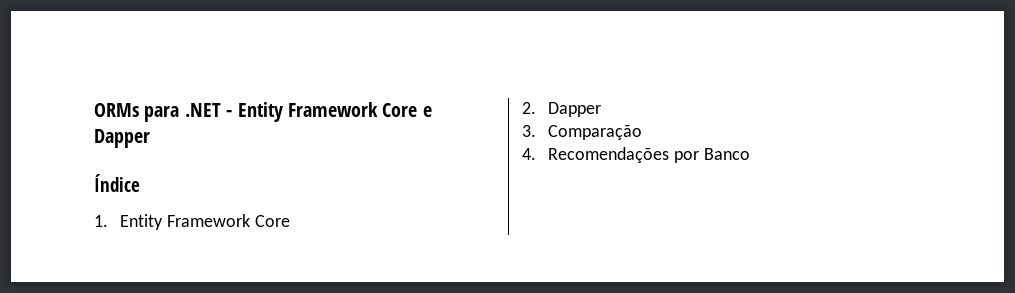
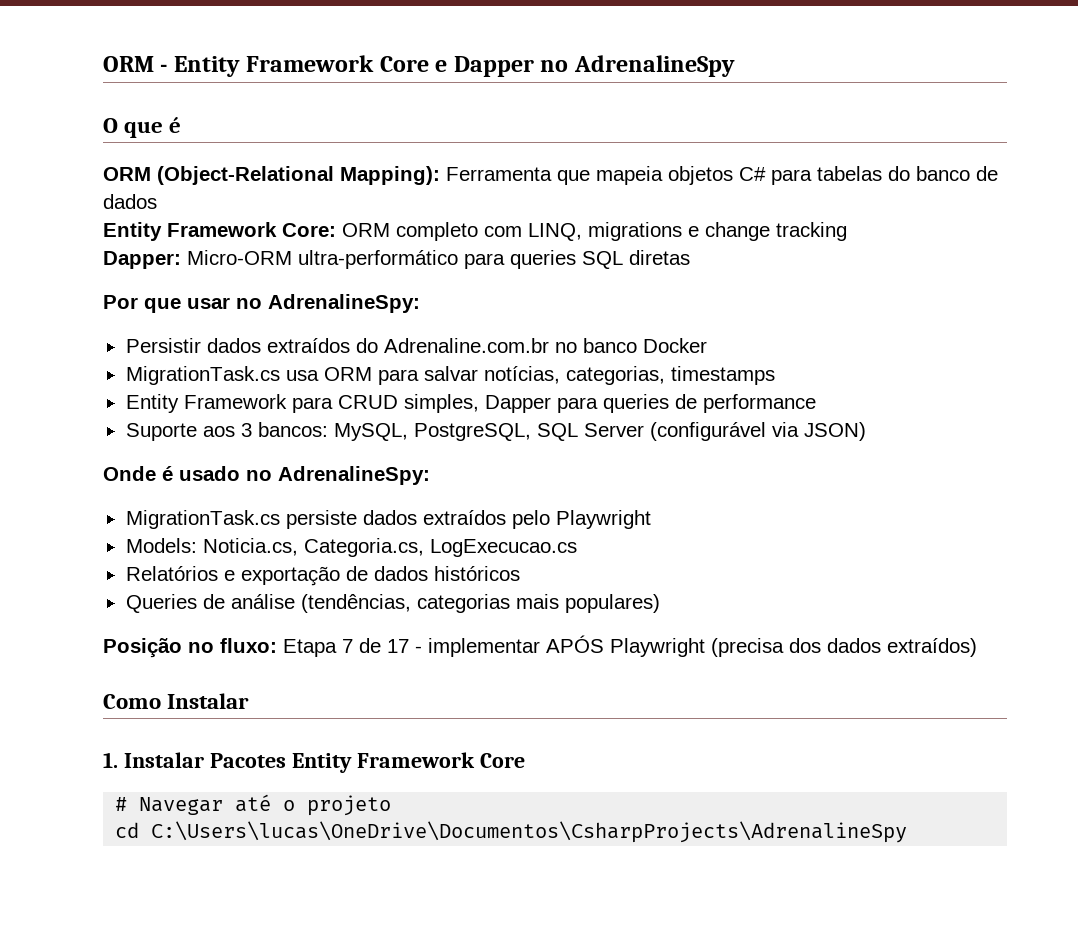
- ORMs para .NET - Entity Framework Core e Dapper
- Índice
- 1. Entity Framework Core
- 2. Dapper
- 3. Comparação
- 4. Recomendações por Banco
+ ORM - Entity Framework Core e Dapper no AdrenalineSpy
+ O que é
+ ORM (Object-Relational Mapping): Ferramenta que mapeia objetos C# para tabelas do banco de dados
+ Entity Framework Core: ORM completo com LINQ, migrations e change tracking
+ Dapper: Micro-ORM ultra-performático para queries SQL diretas
+ Por que usar no AdrenalineSpy:
+ Persistir dados extraídos do Adrenaline.com.br no banco Docker
+ MigrationTask.cs usa ORM para salvar notícias, categorias, timestamps
+ Entity Framework para CRUD simples, Dapper para queries de performance
+ Suporte aos 3 bancos: MySQL, PostgreSQL, SQL Server (configurável via JSON)
+ Onde é usado no AdrenalineSpy:
+ MigrationTask.cs persiste dados extraídos pelo Playwright
+ Models: Noticia.cs, Categoria.cs, LogExecucao.cs
+ Relatórios e exportação de dados históricos
+ Queries de análise (tendências, categorias mais populares)
+ Posição no fluxo: Etapa 7 de 17 - implementar APÓS Playwright (precisa dos dados extraídos)
+ Como Instalar
+ 1. Instalar Pacotes Entity Framework Core
+ # Navegar até o projeto
+ cd C:\Users\lucas\OneDrive\Documentos\CsharpProjects\AdrenalineSpy

